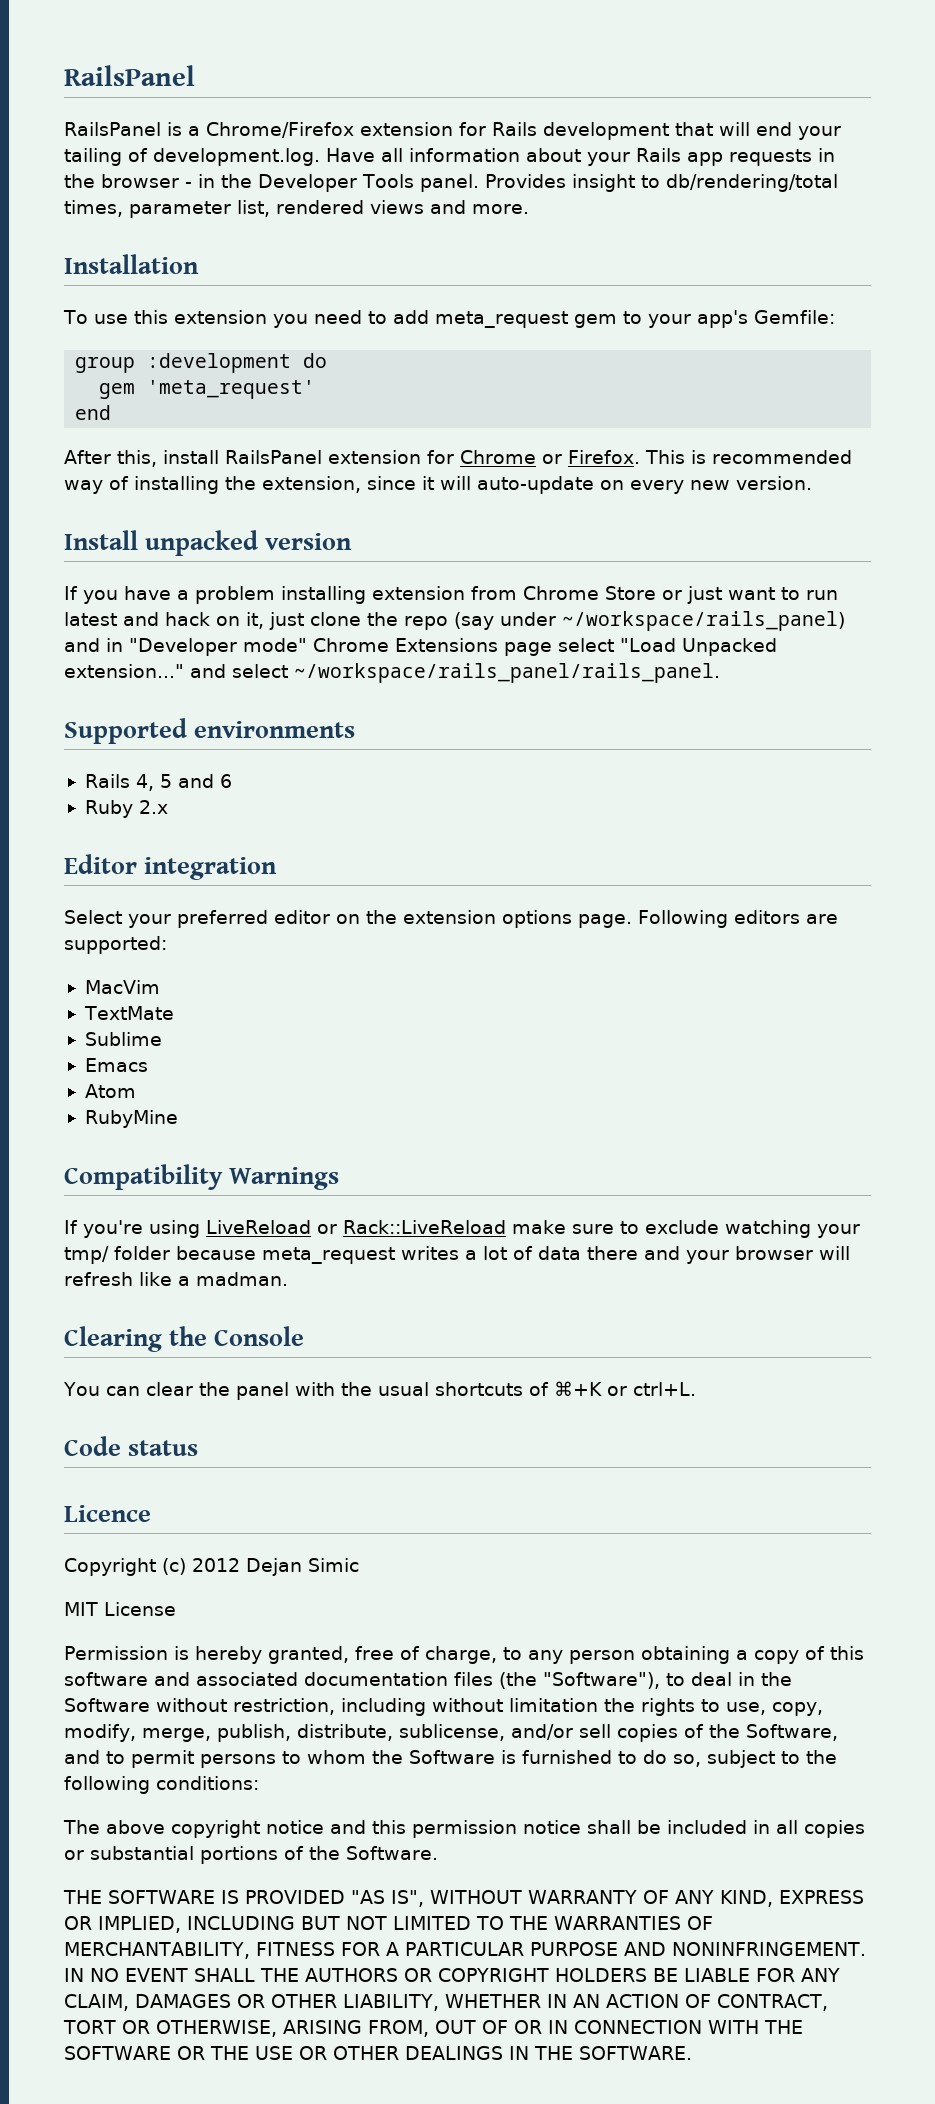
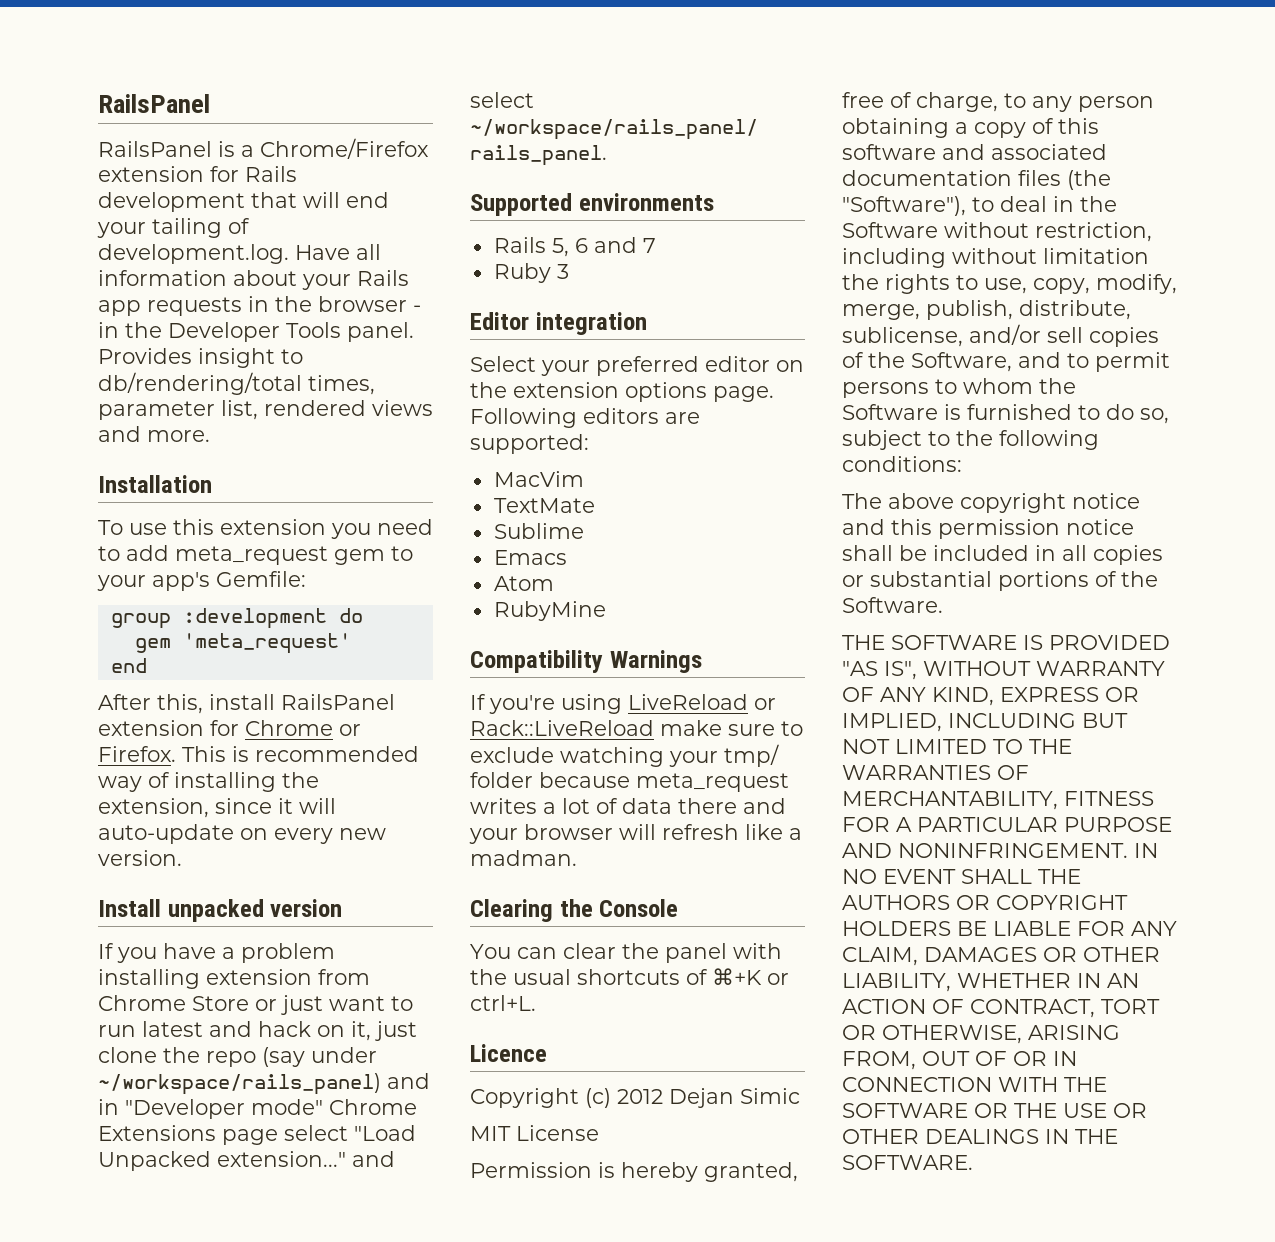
- Rails 4, 5 and 6
+ Rails 5, 6 and 7
- Ruby 2.x
+ Ruby 3
- Code status

